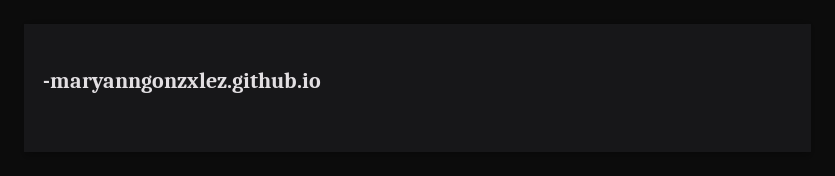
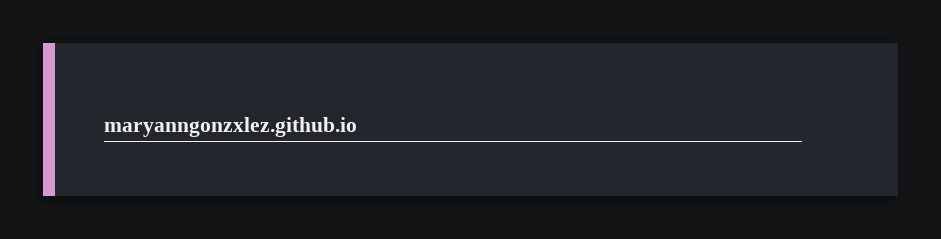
- -maryanngonzxlez.github.io
+ maryanngonzxlez.github.io

